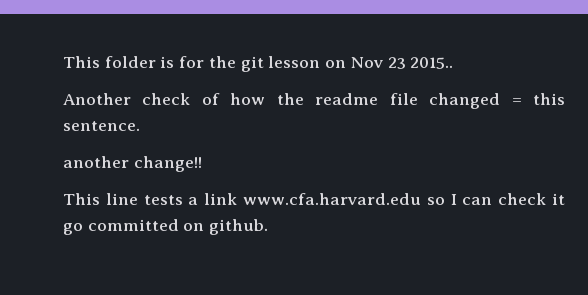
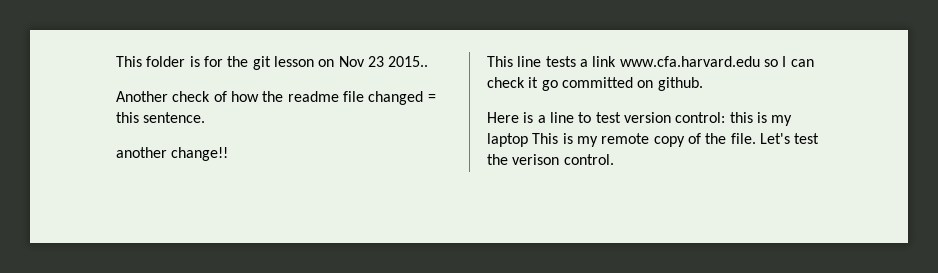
+ Here is a line to test version control: this is my laptop This is my remote copy of the file. Let's test the verison control.

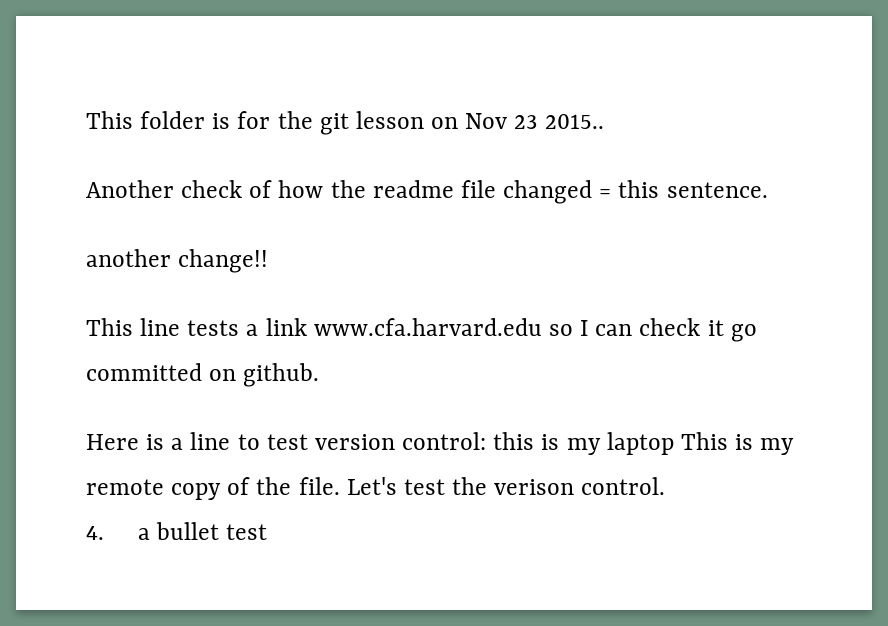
+ 4. a bullet test

